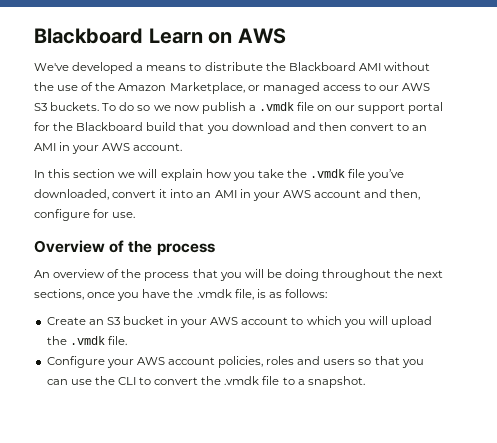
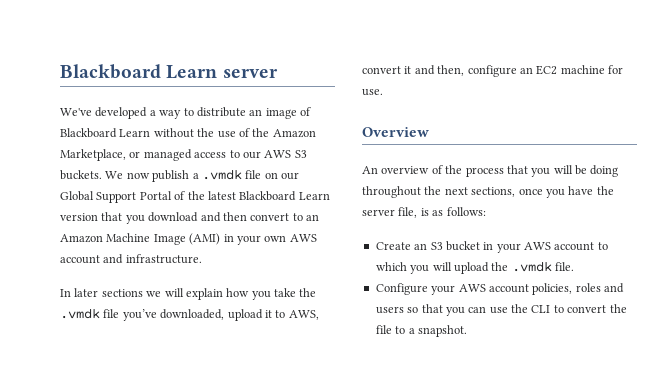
- Blackboard Learn on AWS
+ Blackboard Learn server
- We've developed a means to distribute the Blackboard AMI without the use of the Amazon Marketplace, or managed access to our AWS S3 buckets.
+ We've developed a way to distribute an image of Blackboard Learn without the use of the Amazon Marketplace, or managed access to our AWS S3 buckets.
- To do so we now publish a .vmdk file on our support portal for the Blackboard build that you download and then convert to an AMI in your AWS account.
+ We now publish a .vmdk file on our Global Support Portal of the latest Blackboard Learn version that you download and then convert to an Amazon Machine Image (AMI) in your own AWS account and infrastructure.
- In this section we will explain how you take the .vmdk file you’ve downloaded, convert it into an AMI in your AWS account and then, configure for use.
+ In later sections we will explain how you take the .vmdk file you’ve downloaded, upload it to AWS, convert it and then, configure an EC2 machine for use.
- Overview of the process
+ Overview
- An overview of the process that you will be doing throughout the next sections, once you have the .vmdk file, is as follows:
+ An overview of the process that you will be doing throughout the next sections, once you have the server file, is as follows:
- Configure your AWS account policies, roles and users so that you can use the CLI to convert the .vmdk file to a snapshot.
+ Configure your AWS account policies, roles and users so that you can use the CLI to convert the file to a snapshot.

